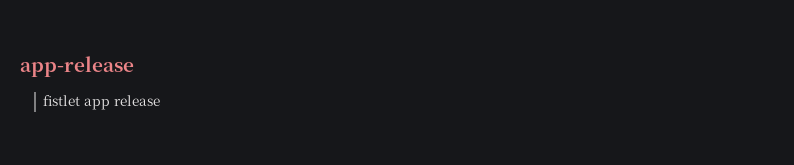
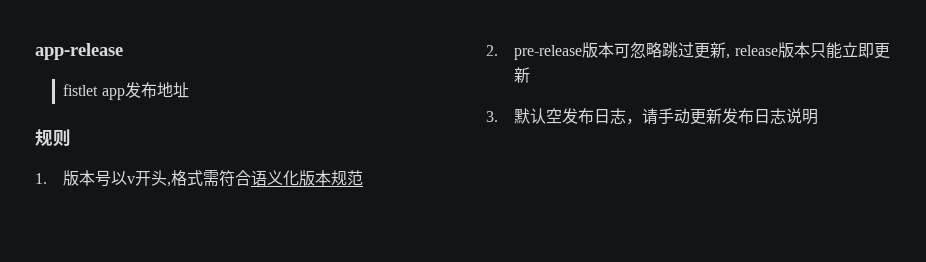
- fistlet app release
+ fistlet app发布地址
+ 规则
+ 1.版本号以v开头,格式需符合语义化版本规范
+ 2. pre-release版本可忽略跳过更新, release版本只能立即更新
+ 3.默认空发布日志，请手动更新发布日志说明

